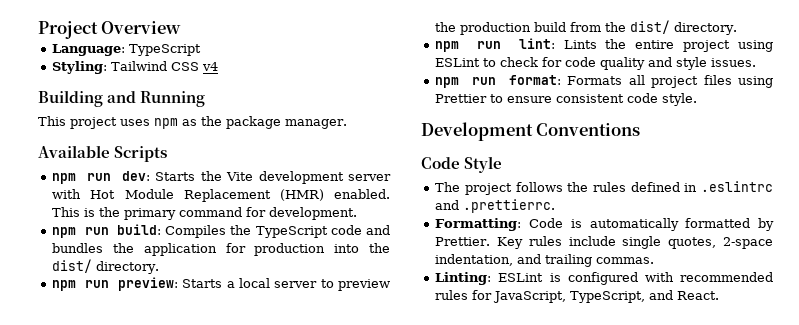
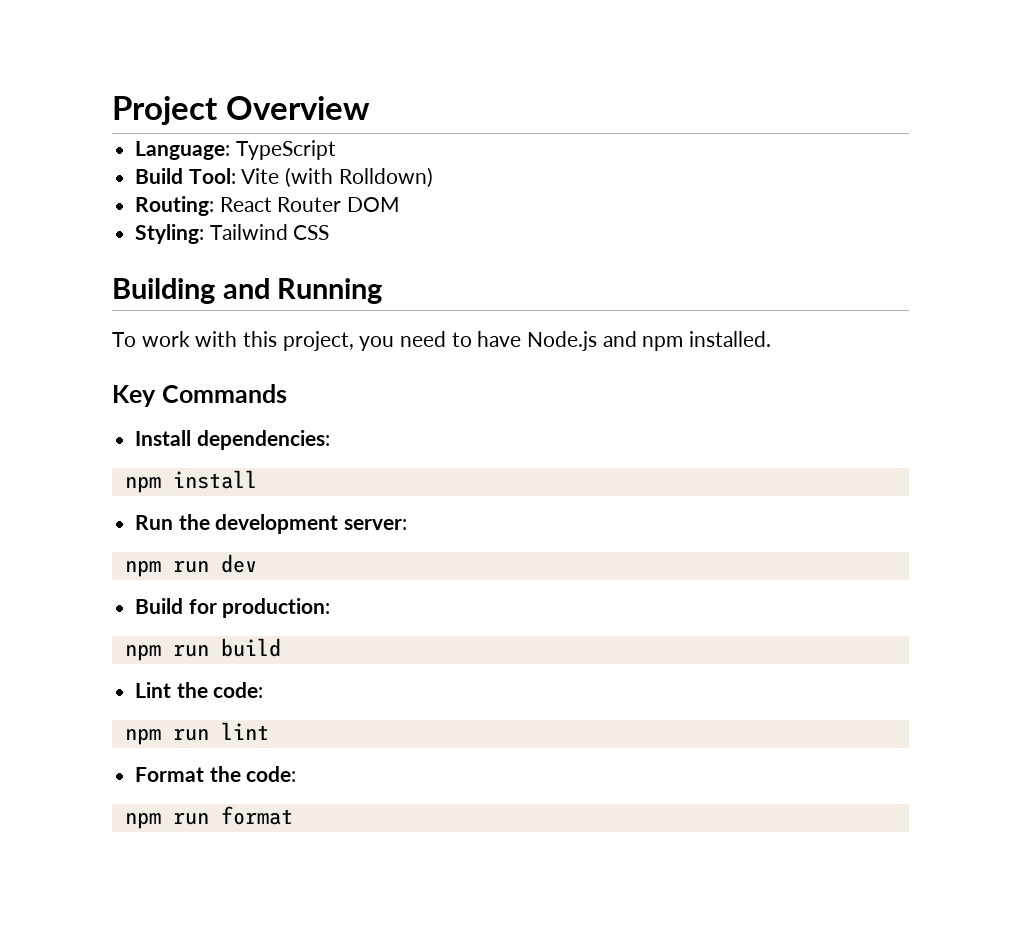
+ Build Tool: Vite (with Rolldown)
+ Routing: React Router DOM
- Styling: Tailwind CSS v4
+ Styling: Tailwind CSS
- This project uses npm as the package manager.
- Available Scripts
- npm run dev: Starts the Vite development server with Hot Module Replacement (HMR) enabled. This is the primary command for development.
- npm run build: Compiles the TypeScript code and bundles the application for production into the dist/ directory.
- npm run preview: Starts a local server to preview the production build from the dist/ directory.
- npm run lint: Lints the entire project using ESLint to check for code quality and style issues.
- npm run format: Formats all project files using Prettier to ensure consistent code style.
- Development Conventions
- Code Style
- The project follows the rules defined in .eslintrc and .prettierrc.
- Formatting: Code is automatically formatted by Prettier. Key rules include single quotes, 2-space indentation, and trailing commas.
- Linting: ESLint is configured with recommended rules for JavaScript, TypeScript, and React.
+ To work with this project, you need to have Node.js and npm installed.
+ Key Commands
+ Install dependencies:
+ npm install
+ Run the development server:
+ npm run dev
+ Build for production:
+ npm run build
+ Lint the code:
+ npm run lint
+ Format the code:
+ npm run format

